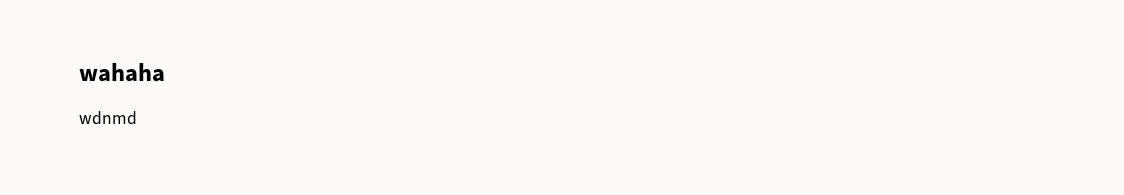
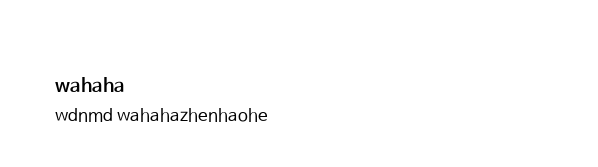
- wdnmd
+ wdnmd wahahazhenhaohe

